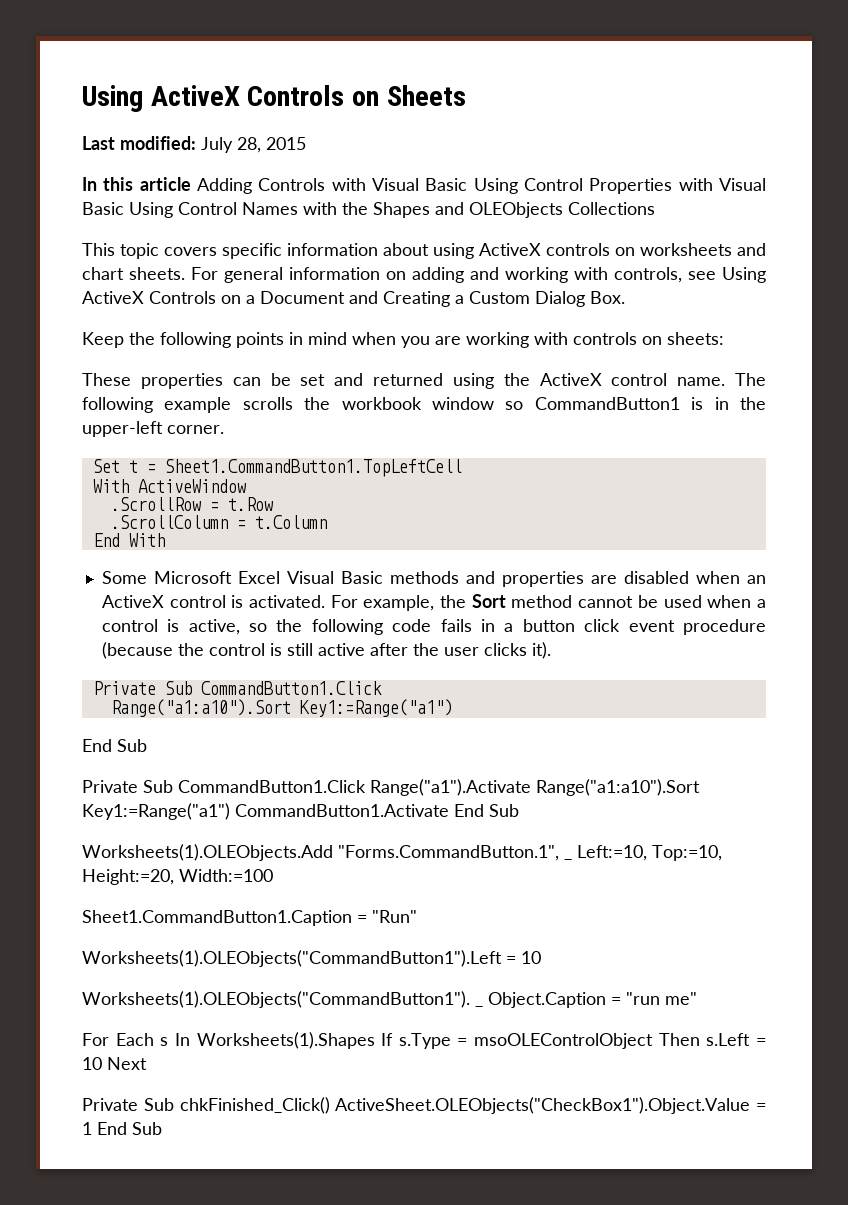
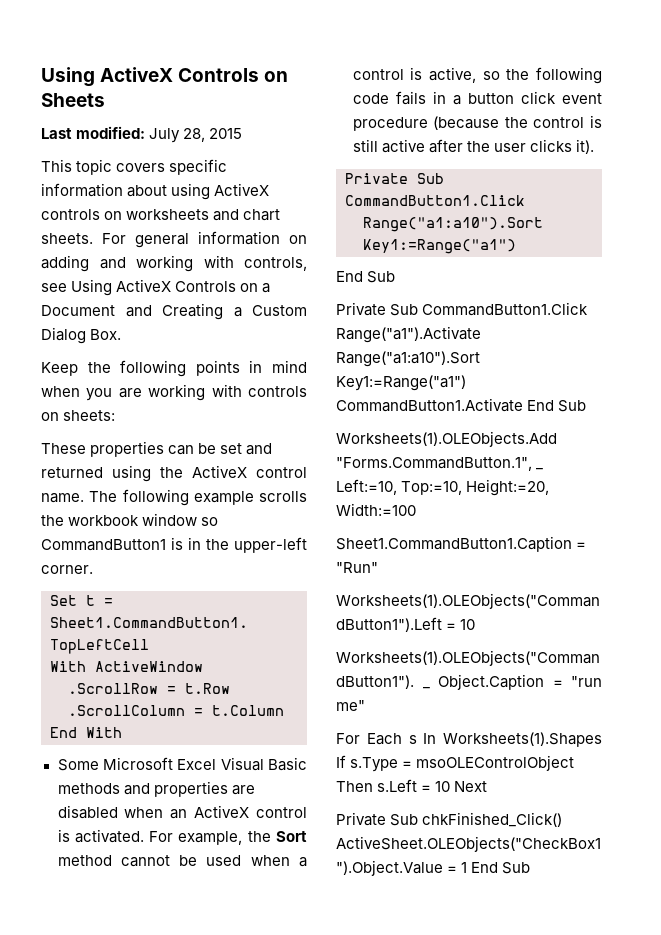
- In this article Adding Controls with Visual Basic Using Control Properties with Visual Basic Using Control Names with the Shapes and OLEObjects Collections

